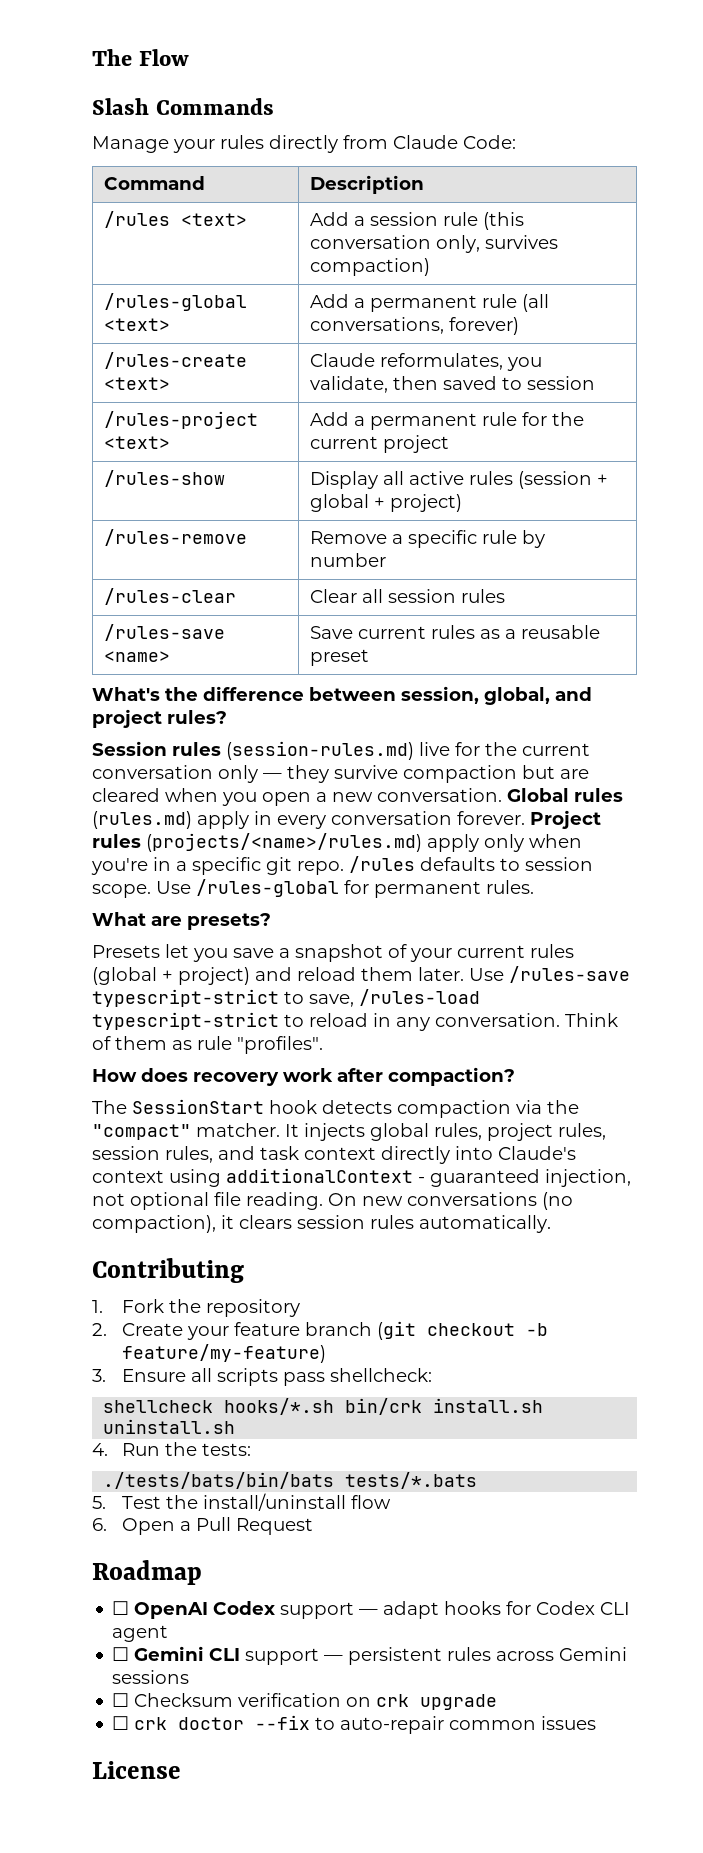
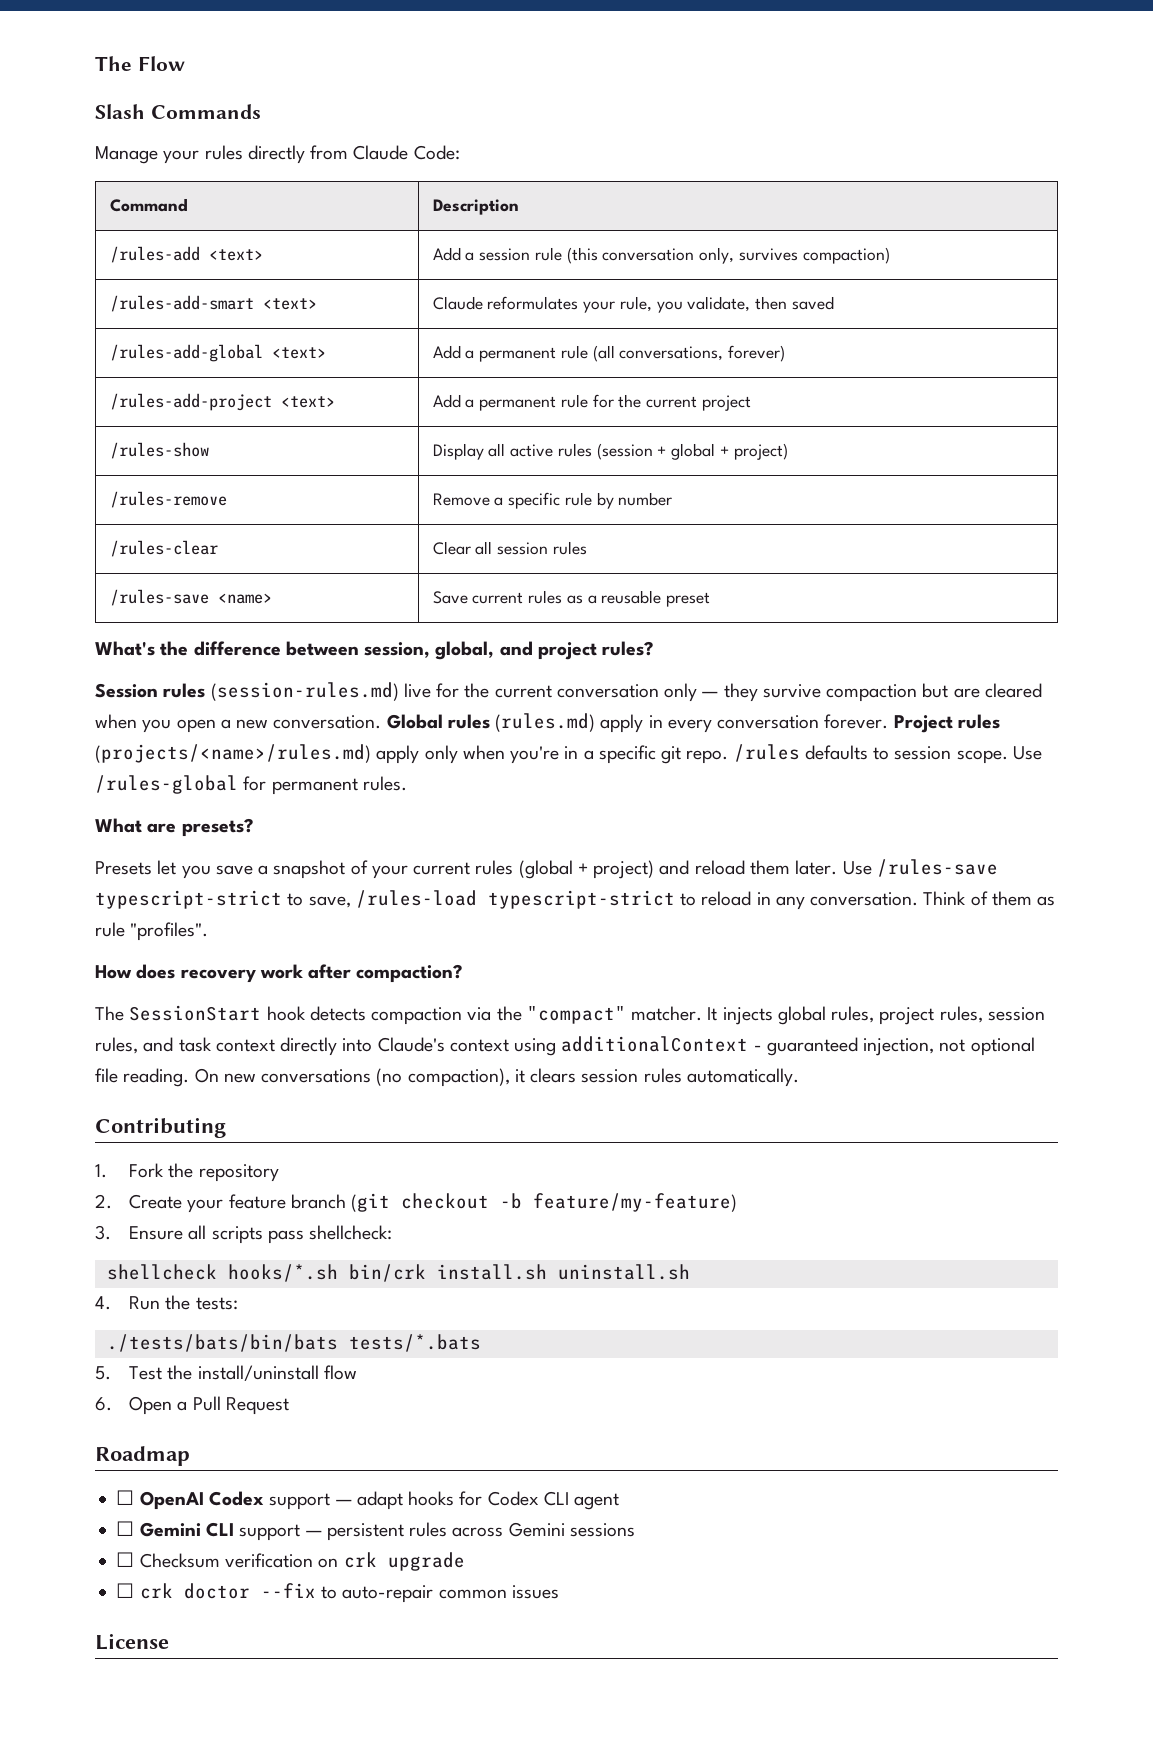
- /rules <text> | Add a session rule (this conversation only, survives compaction)
+ /rules-add <text> | Add a session rule (this conversation only, survives compaction)
- /rules-global <text> | Add a permanent rule (all conversations, forever)
+ /rules-add-smart <text> | Claude reformulates your rule, you validate, then saved
+ /rules-add-global <text> | Add a permanent rule (all conversations, forever)
- /rules-create <text> | Claude reformulates, you validate, then saved to session
- /rules-project <text> | Add a permanent rule for the current project
+ /rules-add-project <text> | Add a permanent rule for the current project

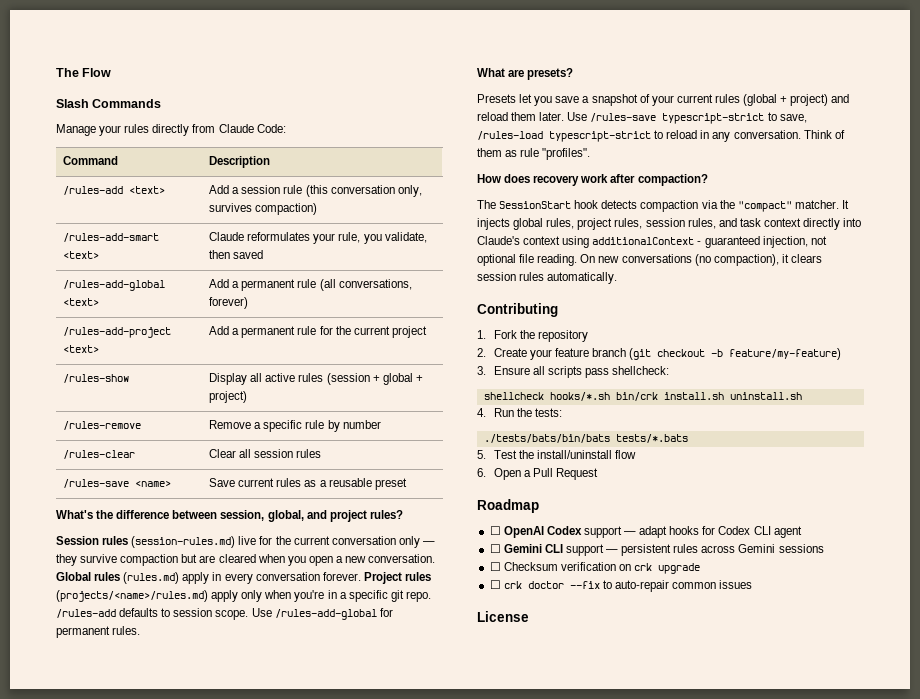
- /rules defaults to session scope.
+ /rules-add defaults to session scope.
- Use /rules-global for permanent rules.
+ Use /rules-add-global for permanent rules.

